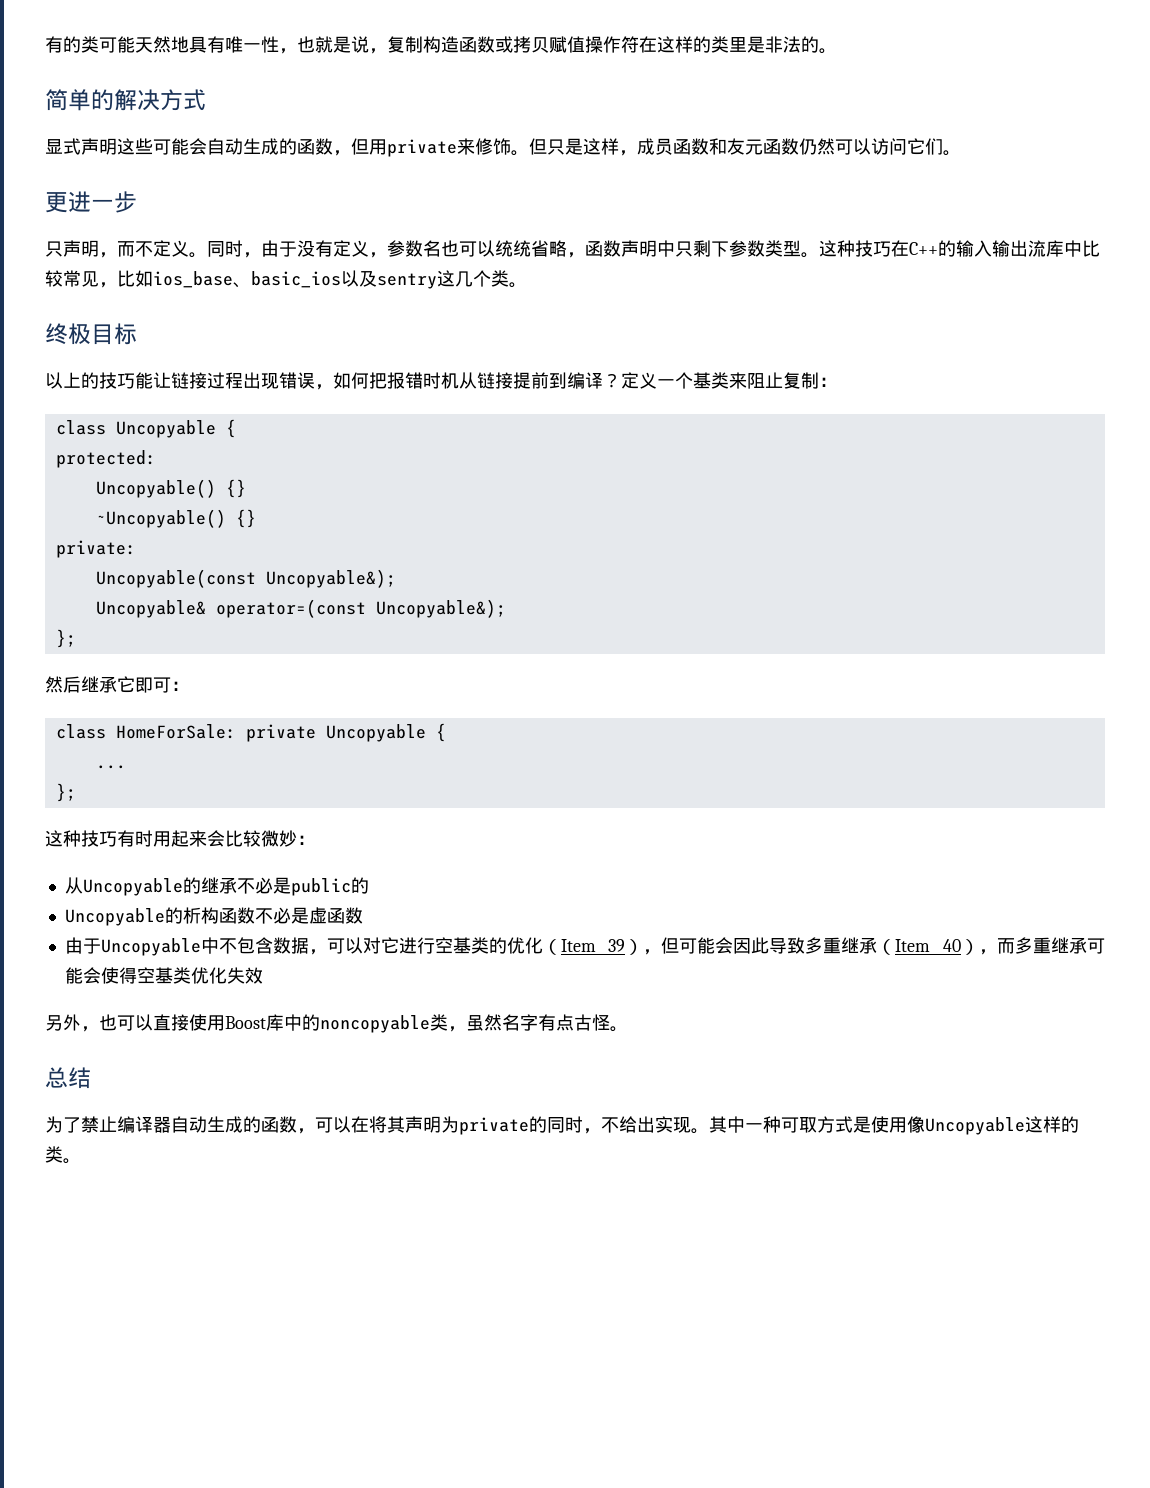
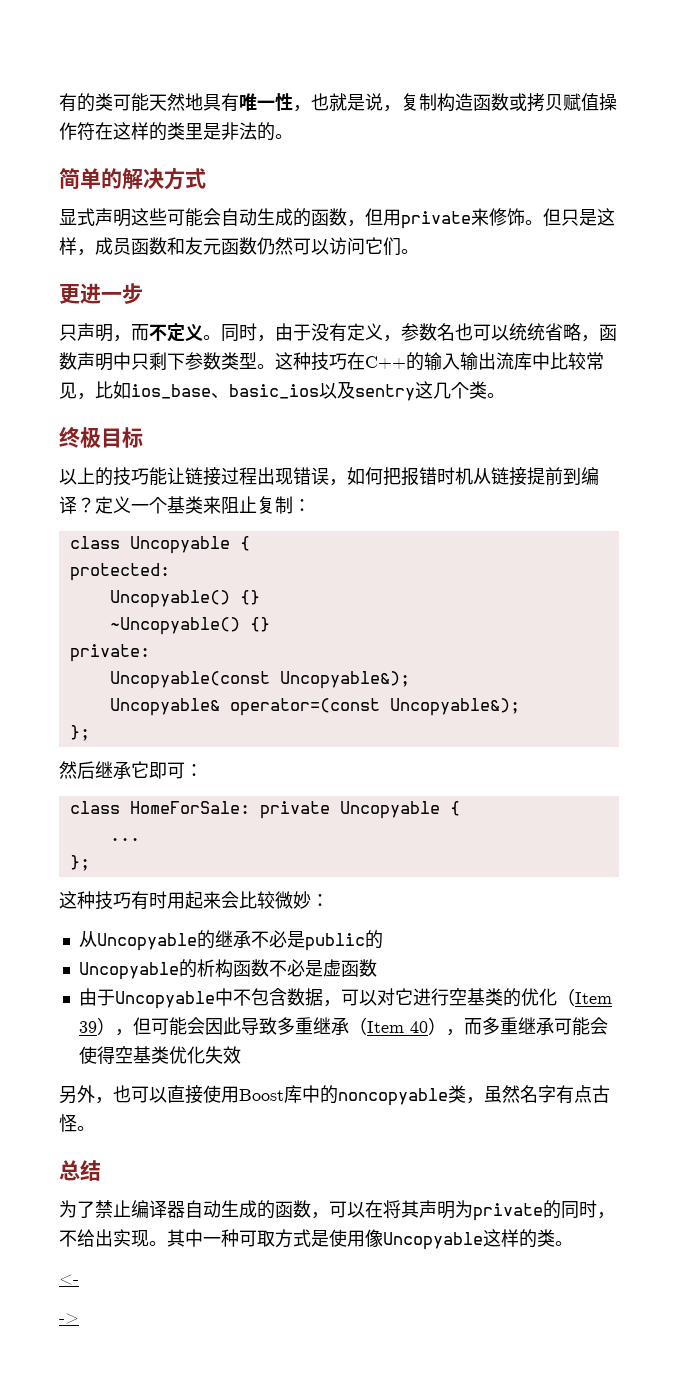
+ <-
+ ->

